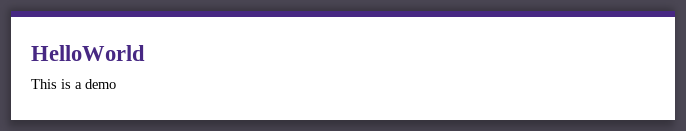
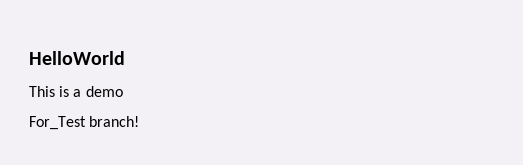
+ For_Test branch!

